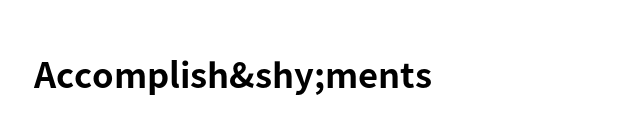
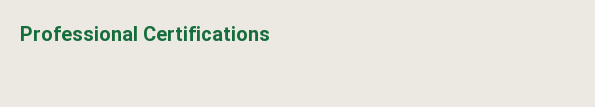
- Accomplish&shy;ments
+ Professional Certifications

